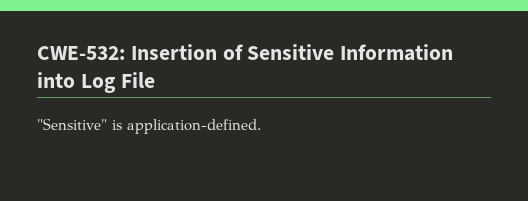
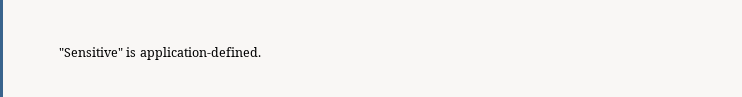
- CWE-532: Insertion of Sensitive Information into Log File

